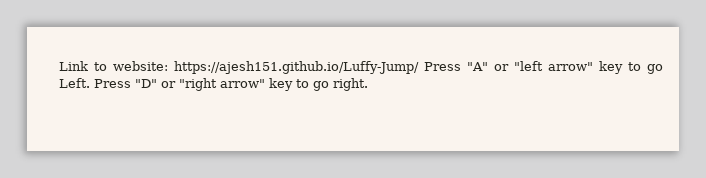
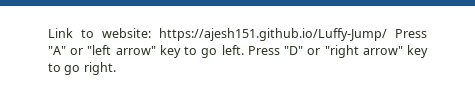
- Link to website: https://ajesh151.github.io/Luffy-Jump/ Press "A" or "left arrow" key to go Left.
+ Link to website: https://ajesh151.github.io/Luffy-Jump/ Press "A" or "left arrow" key to go left.

